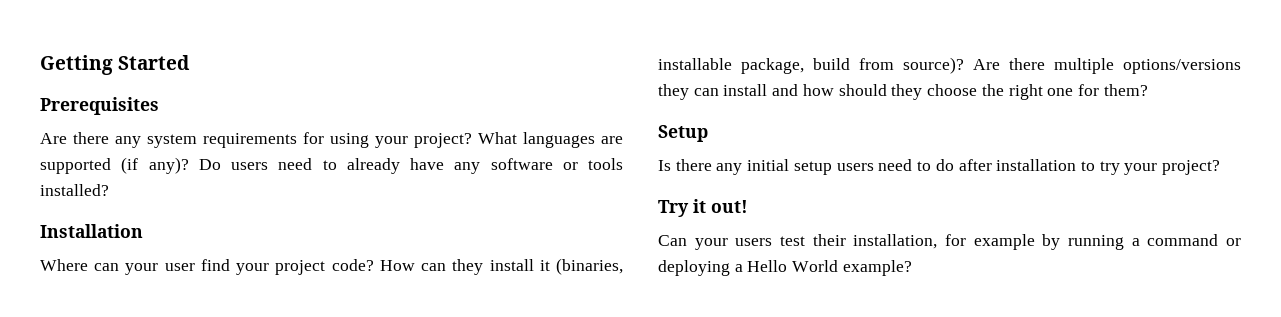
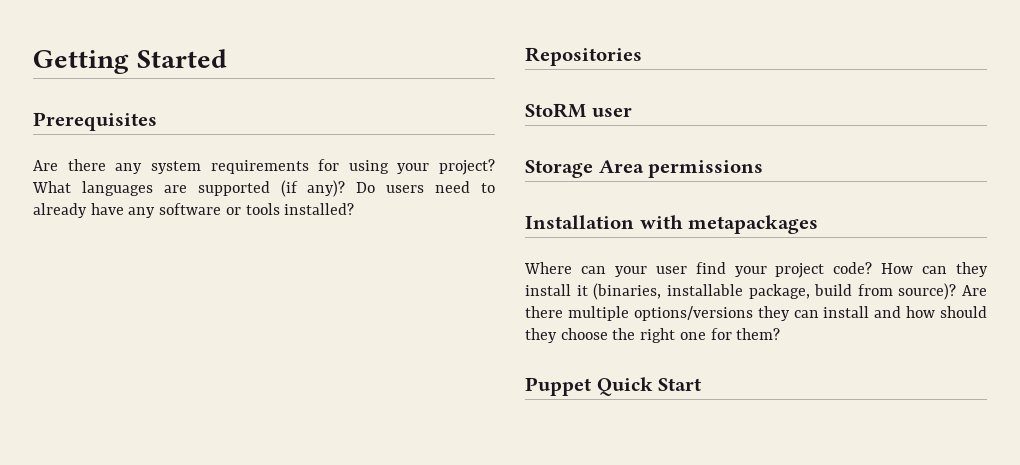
+ Repositories
+ StoRM user
+ Storage Area permissions
- Installation
+ Installation with metapackages
- Setup
- Is there any initial setup users need to do after installation to try your project?
- Try it out!
- Can your users test their installation, for example by running a command or deploying a Hello World example?
+ Puppet Quick Start

